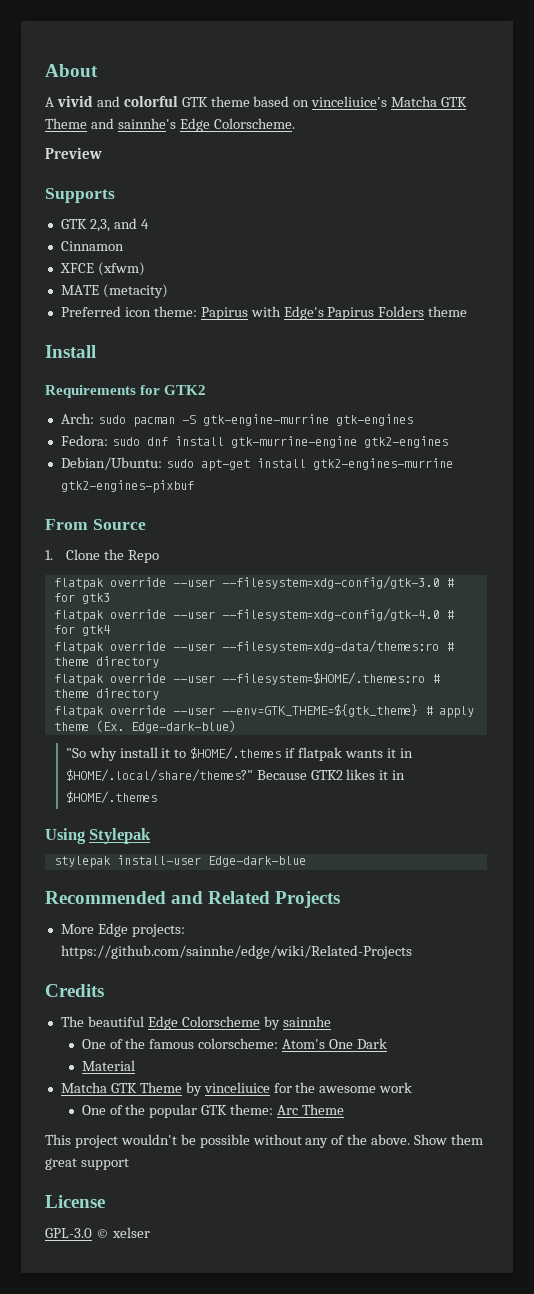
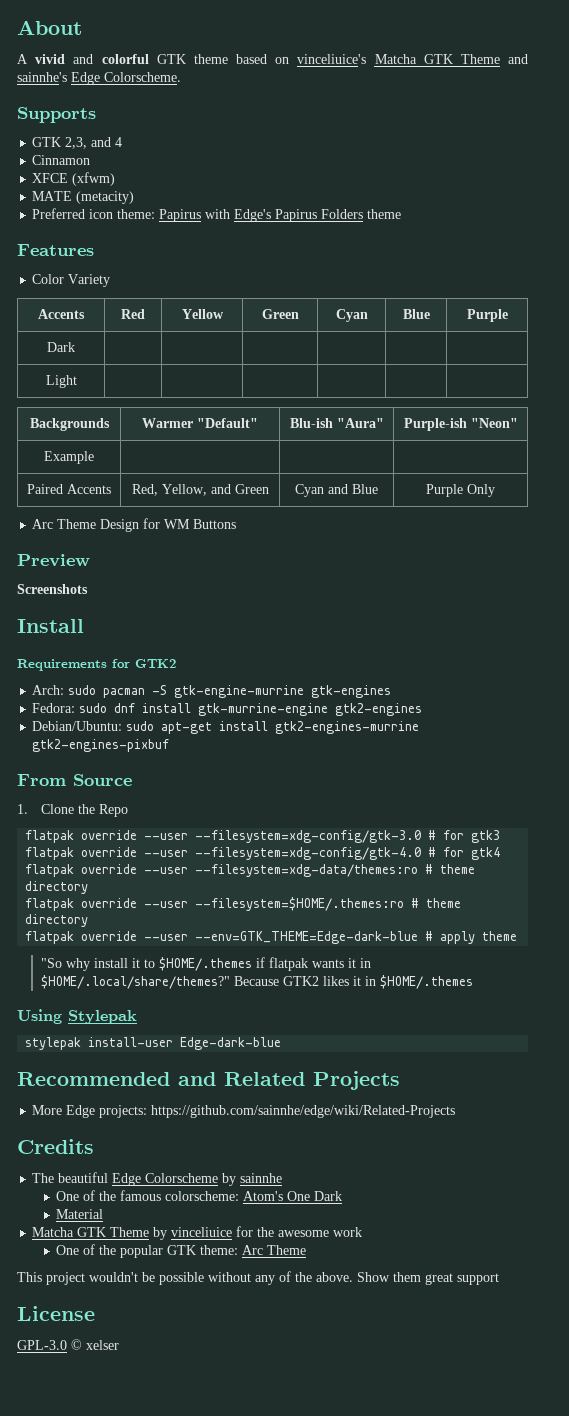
- Preview
+ Features
+ Color Variety
+ Accents | Red | Yellow | Green | Cyan | Blue | Purple
+ Dark | | | | | |
+ Light | | | | | |
+ Backgrounds | Warmer "Default" | Blu-ish "Aura" | Purple-ish "Neon"
+ Example | | |
+ Paired Accents | Red, Yellow, and Green | Cyan and Blue | Purple Only
+ Arc Theme Design for WM Buttons
+ Preview
+ Screenshots
- flatpak override --user --env=GTK_THEME=${gtk_theme} # apply theme (Ex. Edge-dark-blue)
+ flatpak override --user --env=GTK_THEME=Edge-dark-blue # apply theme

